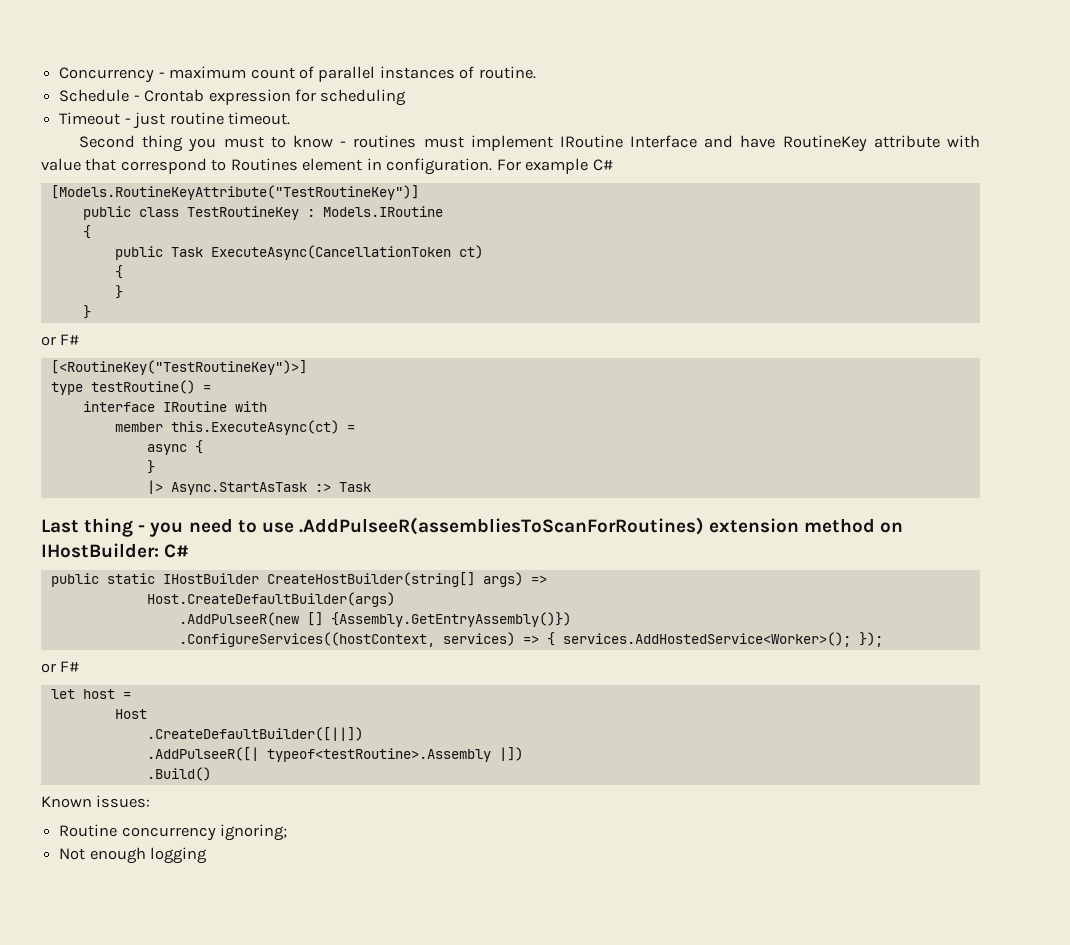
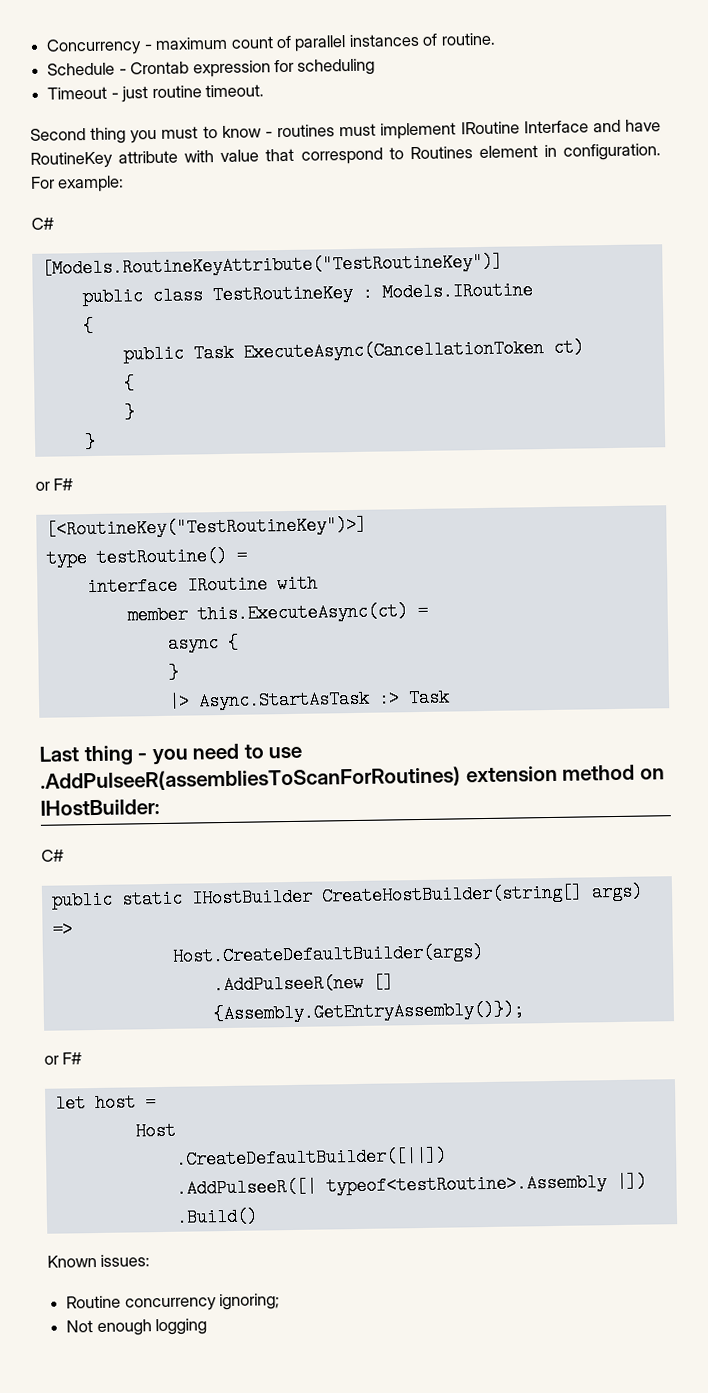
- For example C#
+ For example:
+ C#
- Last thing - you need to use .AddPulseeR(assembliesToScanForRoutines) extension method on IHostBuilder: C#
+ Last thing - you need to use .AddPulseeR(assembliesToScanForRoutines) extension method on IHostBuilder:
+ C#
- .AddPulseeR(new [] {Assembly.GetEntryAssembly()})
- .ConfigureServices((hostContext, services) => { services.AddHostedService<Worker>(); });
+ .AddPulseeR(new [] {Assembly.GetEntryAssembly()});

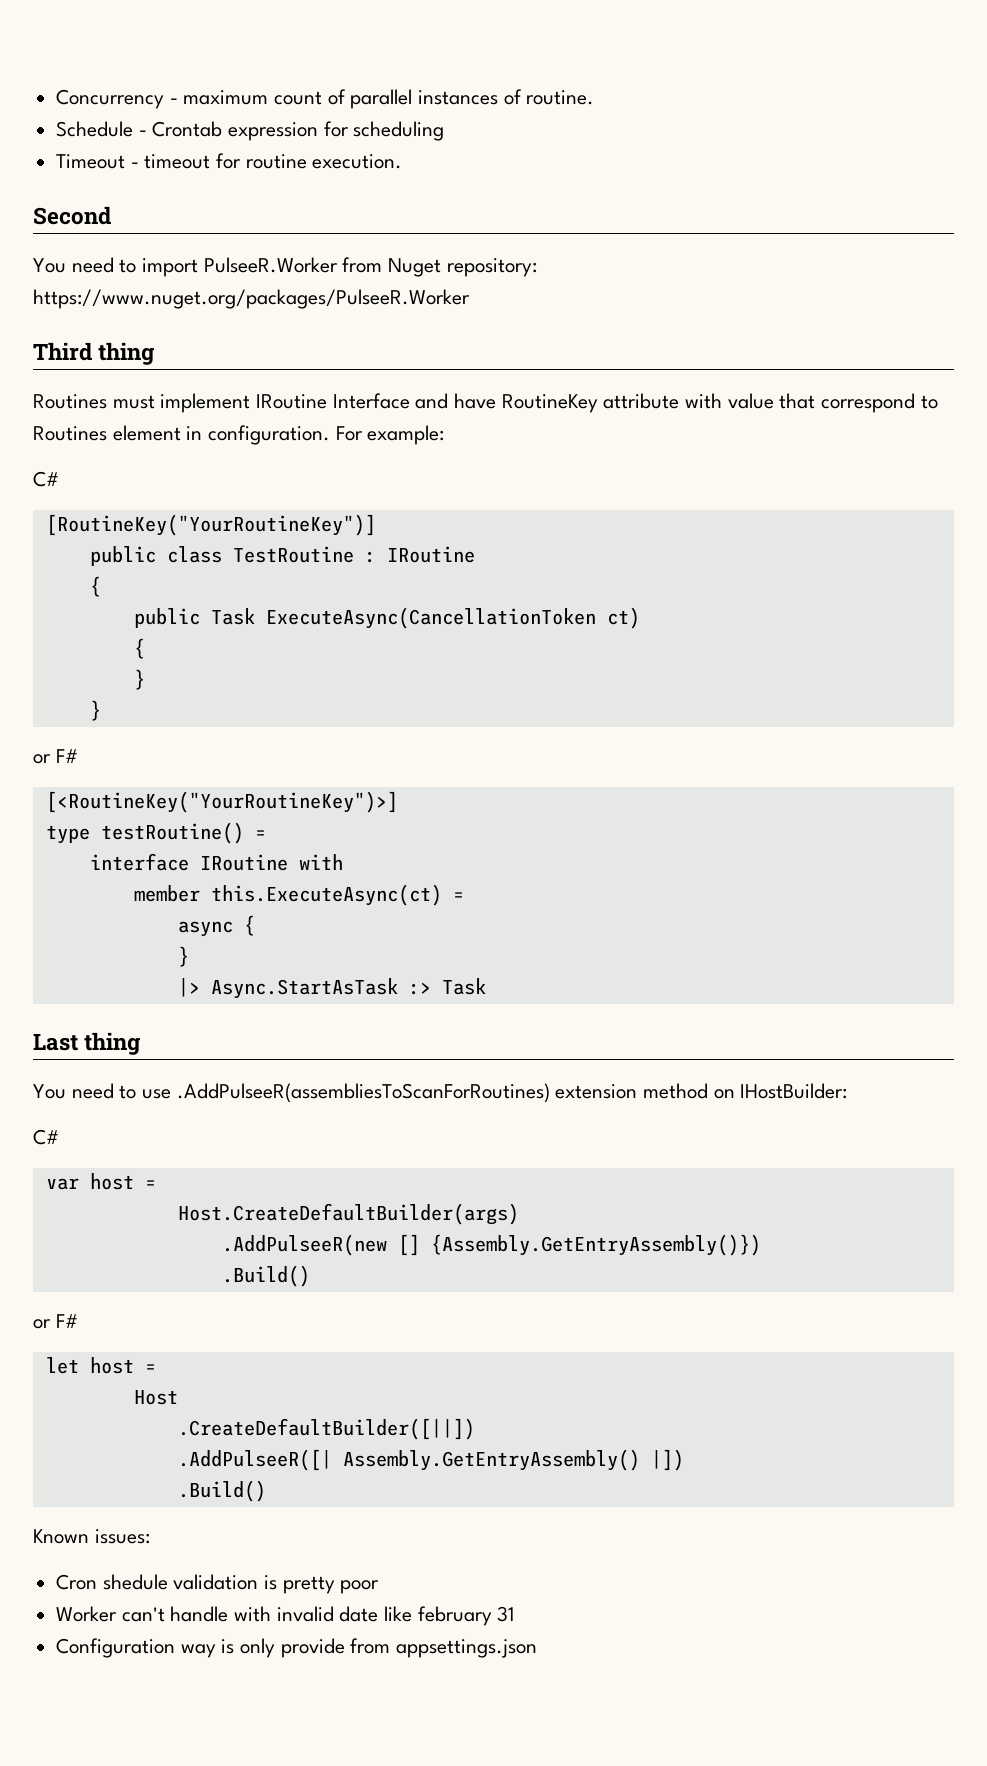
- Timeout - just routine timeout.
- Second thing you must to know - routines must implement IRoutine Interface and have RoutineKey attribute with value that correspond to Routines element in configuration.
+ Timeout - timeout for routine execution.
+ Second
+ You need to import PulseeR.Worker from Nuget repository: https://www.nuget.org/packages/PulseeR.Worker
+ Third thing
+ Routines must implement IRoutine Interface and have RoutineKey attribute with value that correspond to Routines element in configuration.
- [Models.RoutineKeyAttribute("TestRoutineKey")]
+ [RoutineKey("YourRoutineKey")]
- public class TestRoutineKey : Models.IRoutine
+ public class TestRoutine : IRoutine
- [<RoutineKey("TestRoutineKey")>]
+ [<RoutineKey("YourRoutineKey")>]
- Last thing - you need to use .AddPulseeR(assembliesToScanForRoutines) extension method on IHostBuilder:
+ Last thing
+ You need to use .AddPulseeR(assembliesToScanForRoutines) extension method on IHostBuilder:
- public static IHostBuilder CreateHostBuilder(string[] args) =>
+ var host =
- .AddPulseeR(new [] {Assembly.GetEntryAssembly()});
+ .AddPulseeR(new [] {Assembly.GetEntryAssembly()})
+ .Build()
- .AddPulseeR([| typeof<testRoutine>.Assembly |])
+ .AddPulseeR([| Assembly.GetEntryAssembly() |])
- Routine concurrency ignoring;
- Not enough logging
+ Cron shedule validation is pretty poor
+ Worker can't handle with invalid date like february 31
+ Configuration way is only provide from appsettings.json

